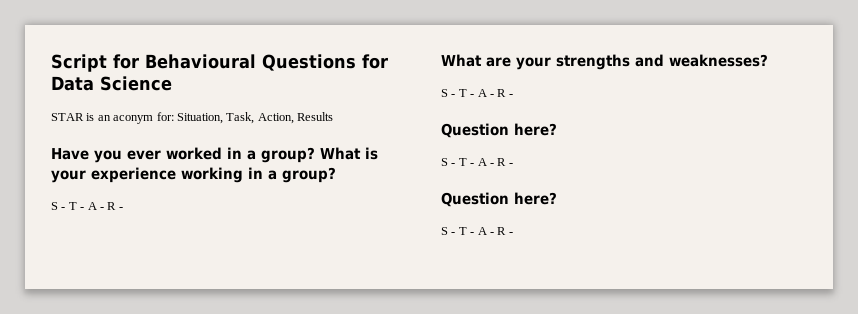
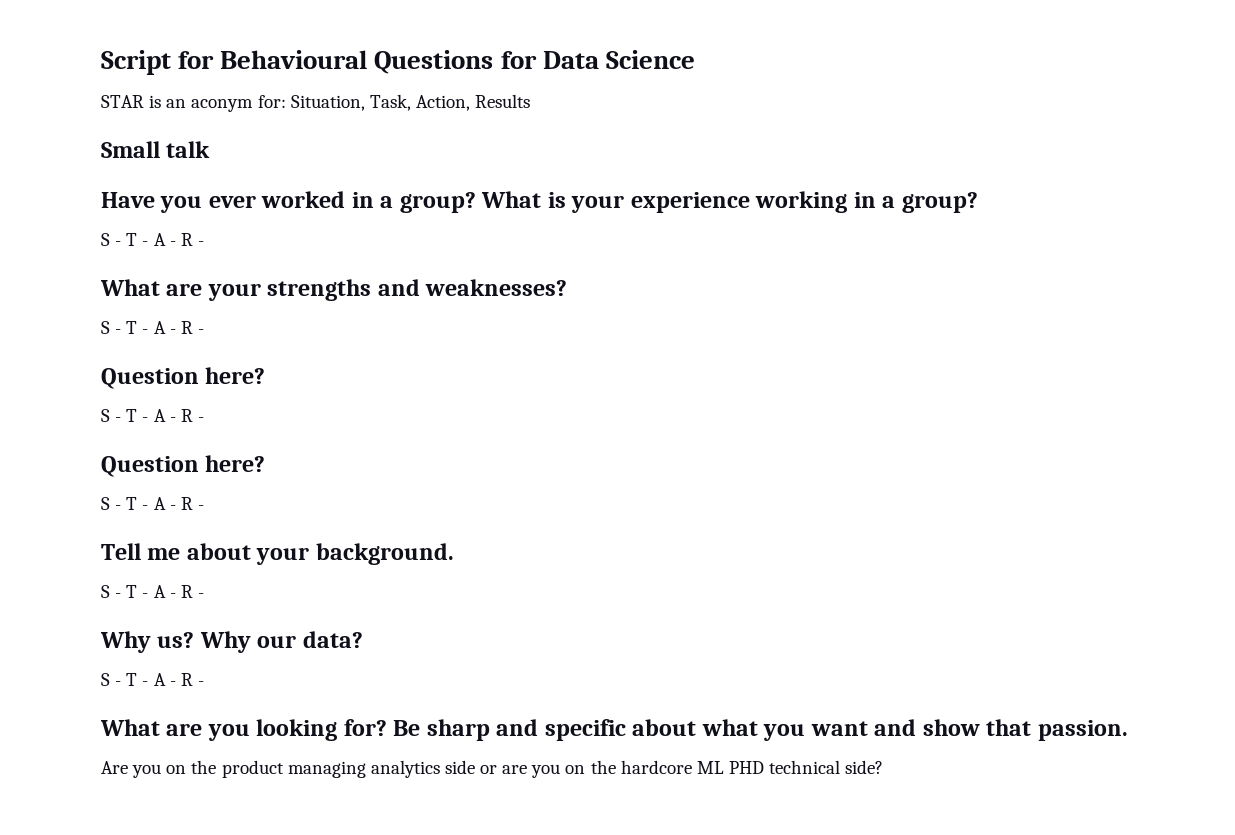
+ Small talk
+ Tell me about your background.
+ S - T - A - R -
+ Why us? Why our data?
+ S - T - A - R -
+ What are you looking for? Be sharp and specific about what you want and show that passion.
+ Are you on the product managing analytics side or are you on the hardcore ML PHD technical side?

